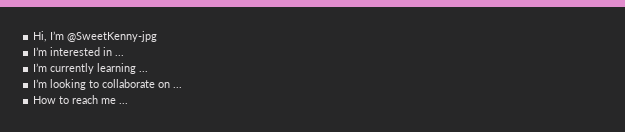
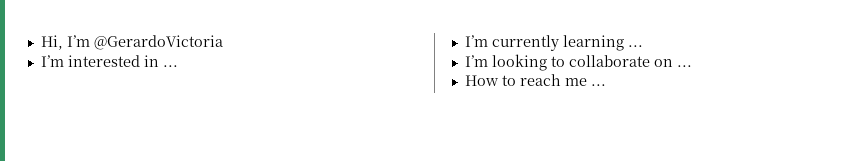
- Hi, I’m @SweetKenny-jpg
+ Hi, I’m @GerardoVictoria

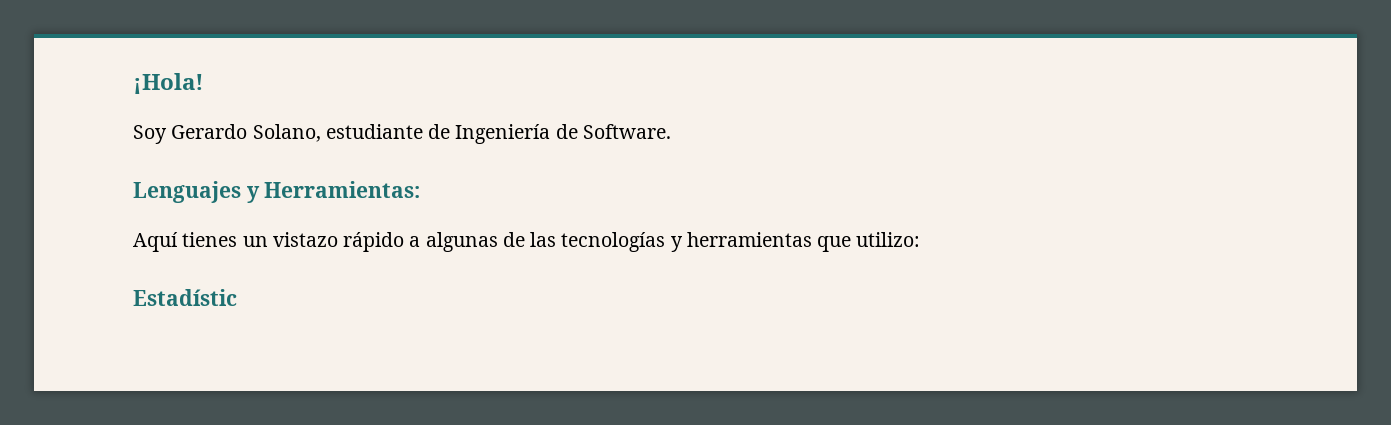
- Hi, I’m @GerardoVictoria
- I’m interested in ...
- I’m currently learning ...
- I’m looking to collaborate on ...
- How to reach me ...
+ ¡Hola!
+ Soy Gerardo Solano, estudiante de Ingeniería de Software.
+ Lenguajes y Herramientas:
+ Aquí tienes un vistazo rápido a algunas de las tecnologías y herramientas que utilizo:
+ Estadístic

